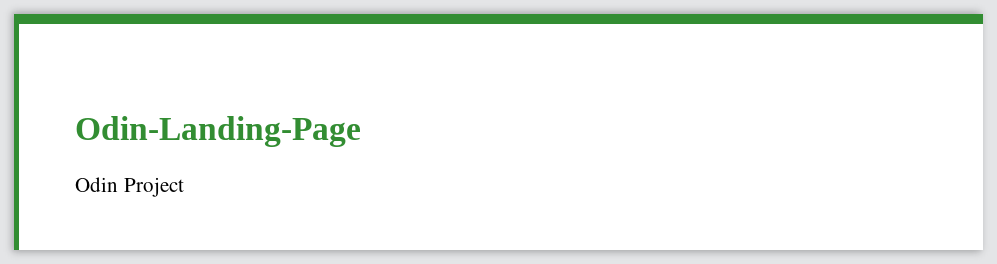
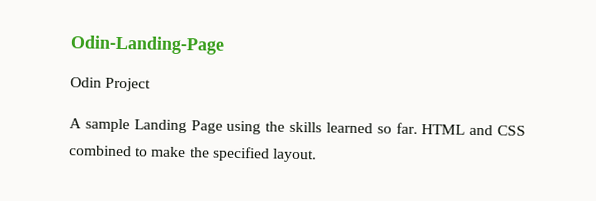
+ A sample Landing Page using the skills learned so far. HTML and CSS combined to make the specified layout.

